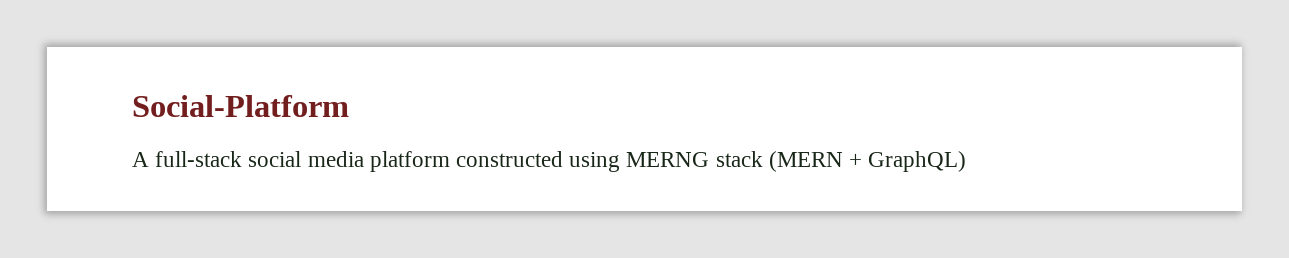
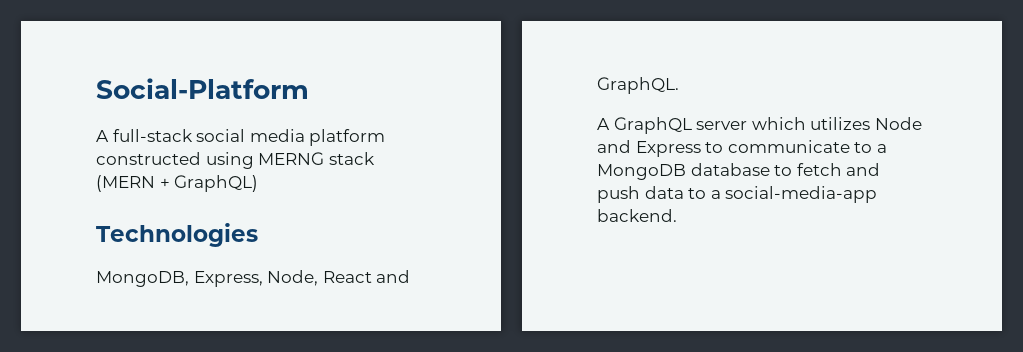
+ Technologies
+ MongoDB, Express, Node, React and GraphQL.
+ A GraphQL server which utilizes Node and Express to communicate to a MongoDB database to fetch and push data to a social-media-app backend.

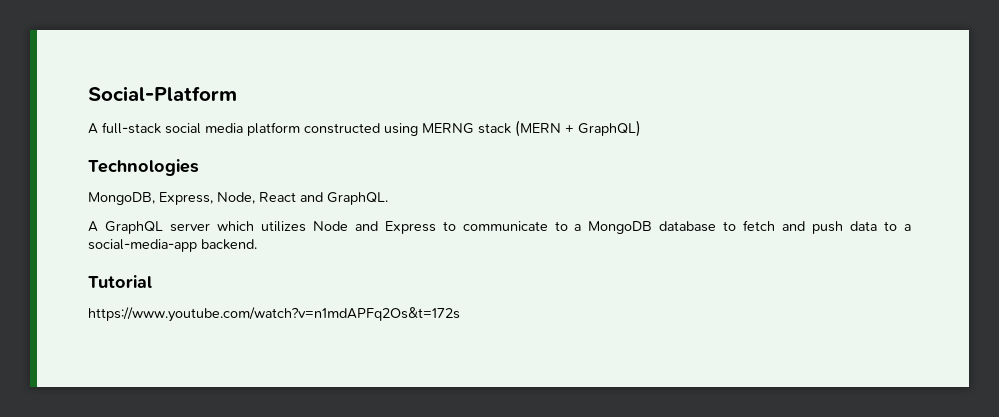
+ Tutorial
+ https://www.youtube.com/watch?v=n1mdAPFq2Os&t=172s

